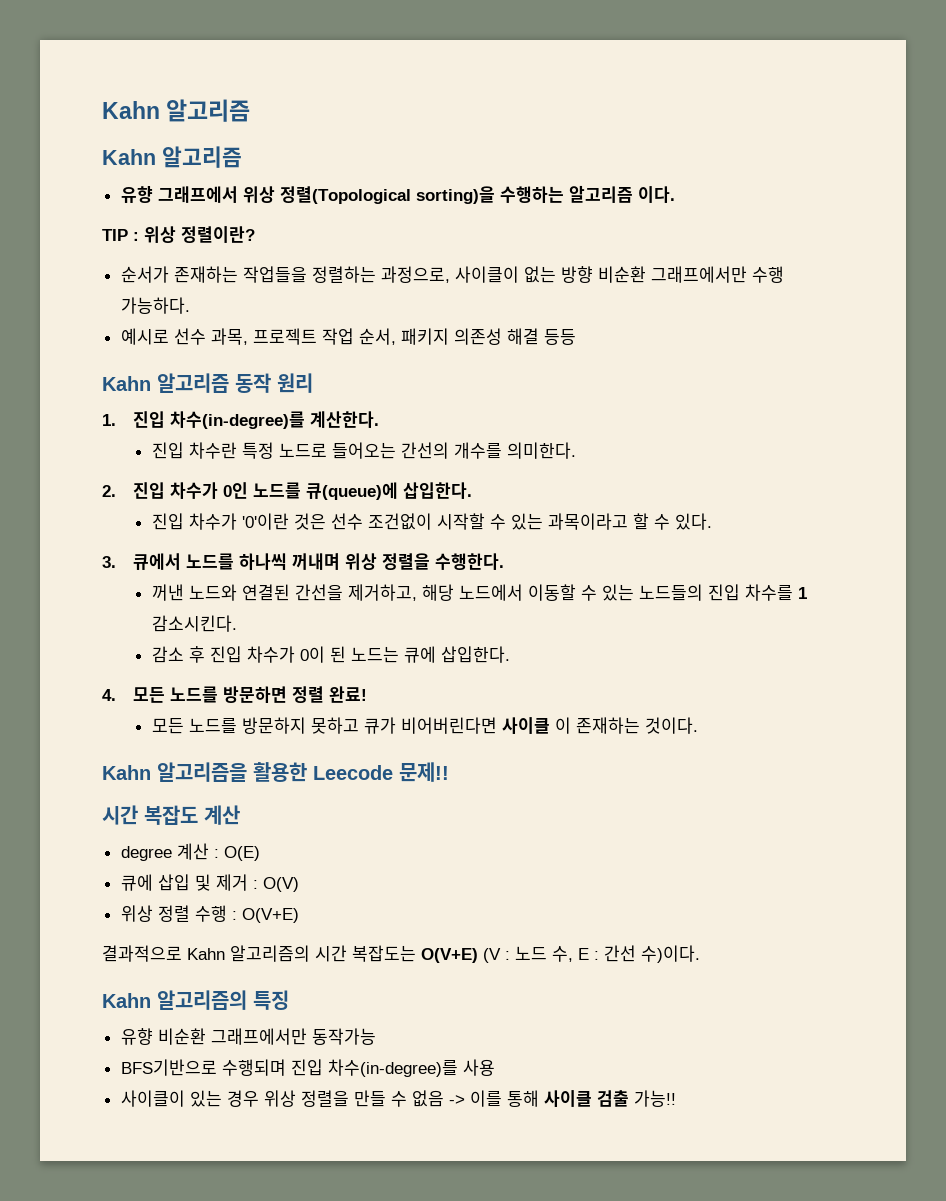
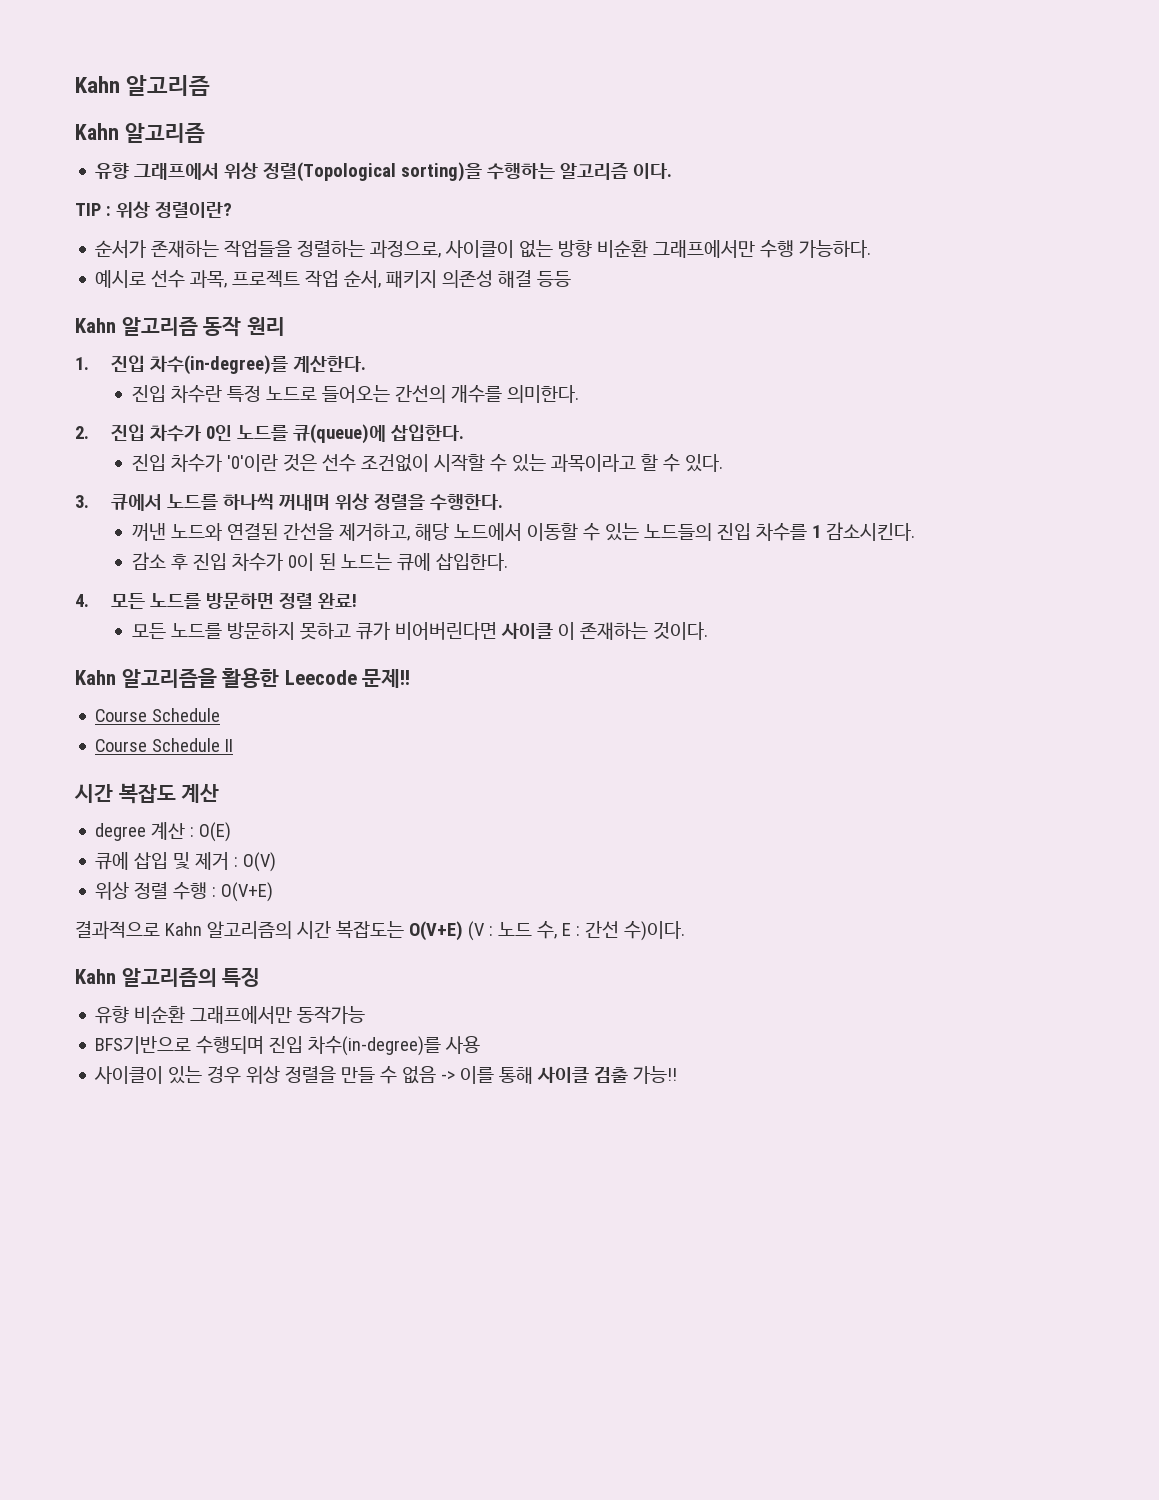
  Kahn 알고리즘을 활용한 Leecode 문제!!
+ Course Schedule
+ Course Schedule II

